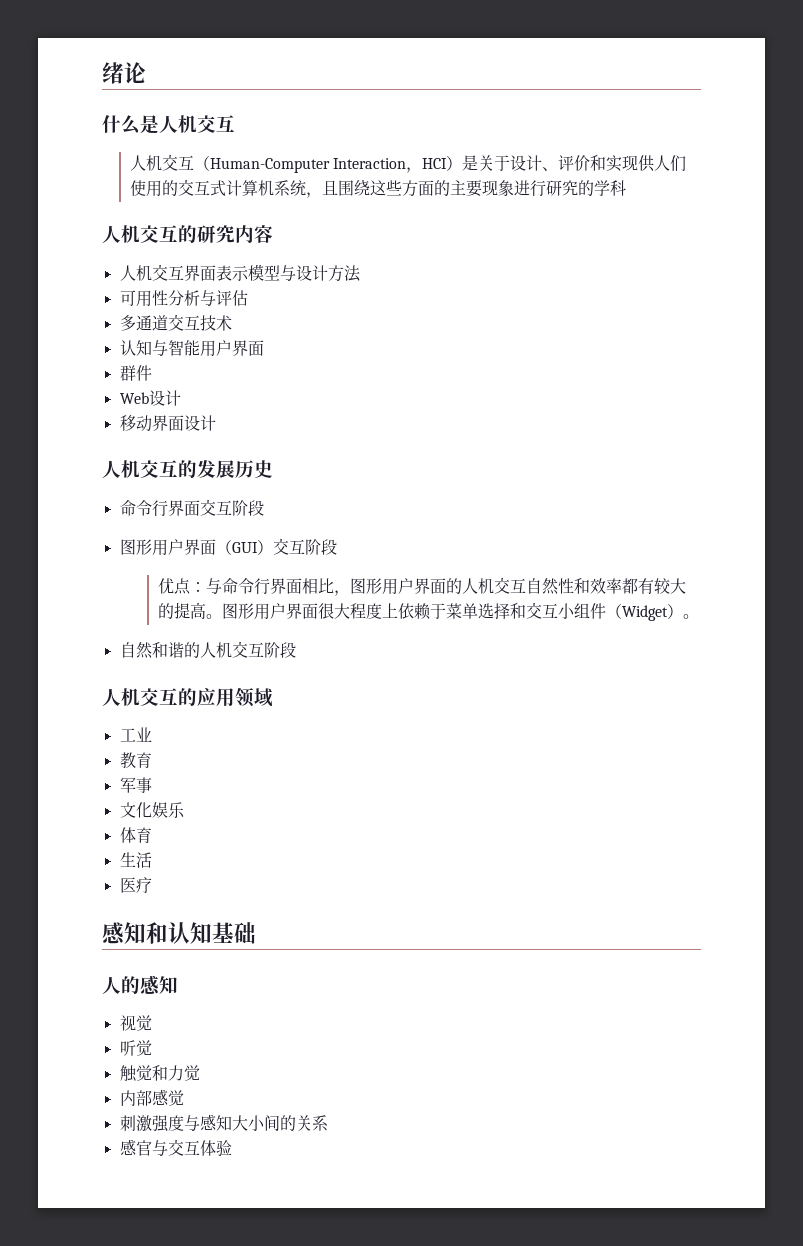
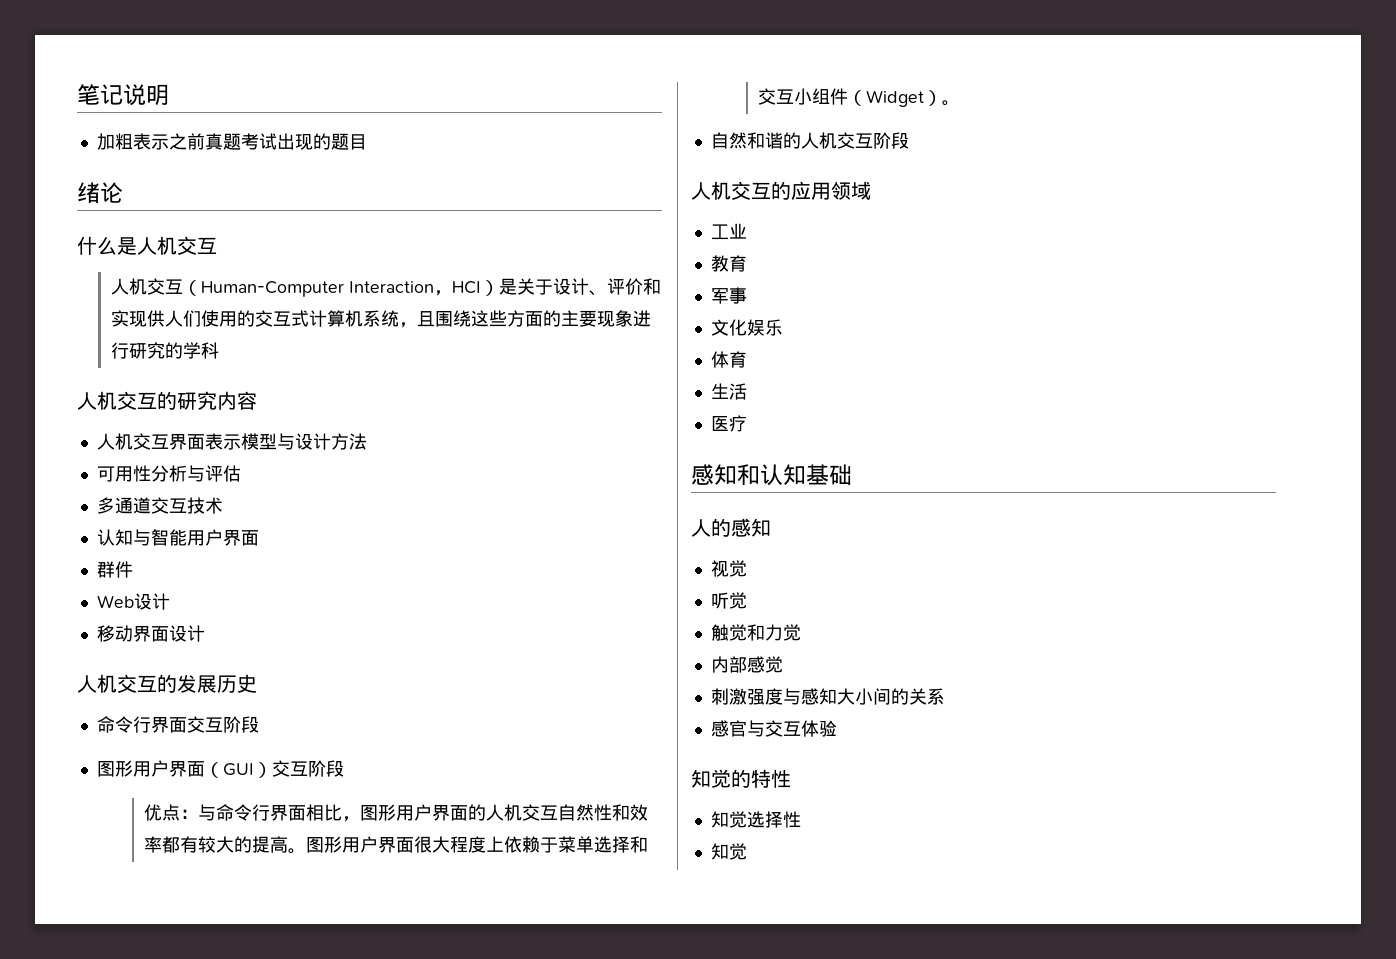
+ 笔记说明
+ 加粗表示之前真题考试出现的题目
+ 知觉的特性
+ 知觉选择性
+ 知觉

